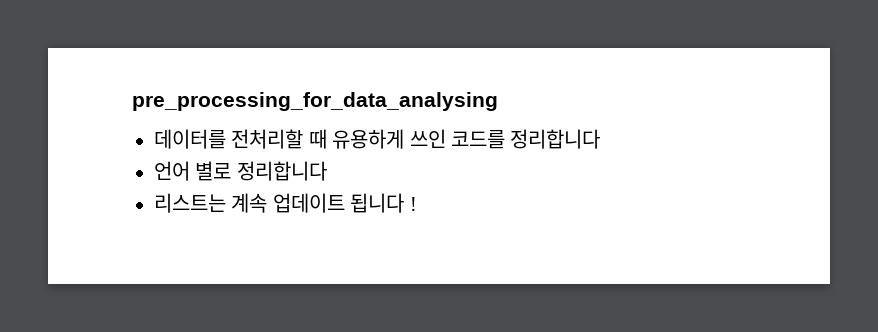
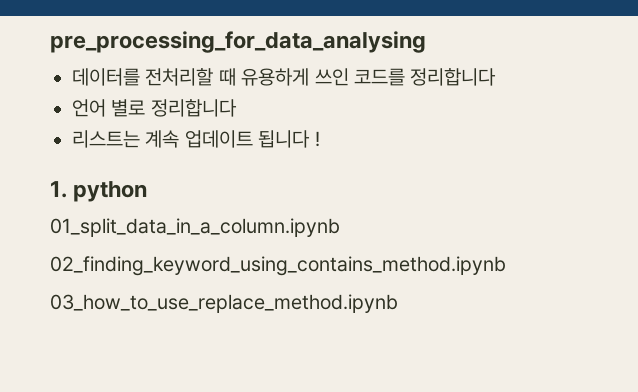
+ 1. python
+ 01_split_data_in_a_column.ipynb
+ 02_finding_keyword_using_contains_method.ipynb
+ 03_how_to_use_replace_method.ipynb

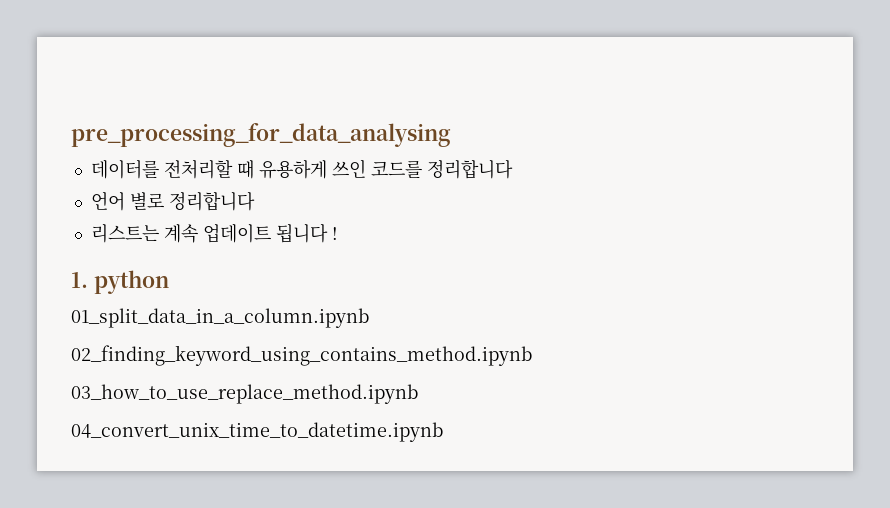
+ 04_convert_unix_time_to_datetime.ipynb

